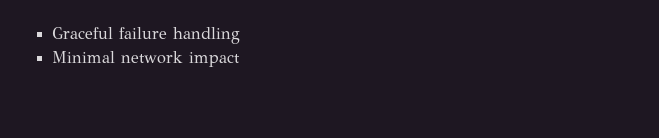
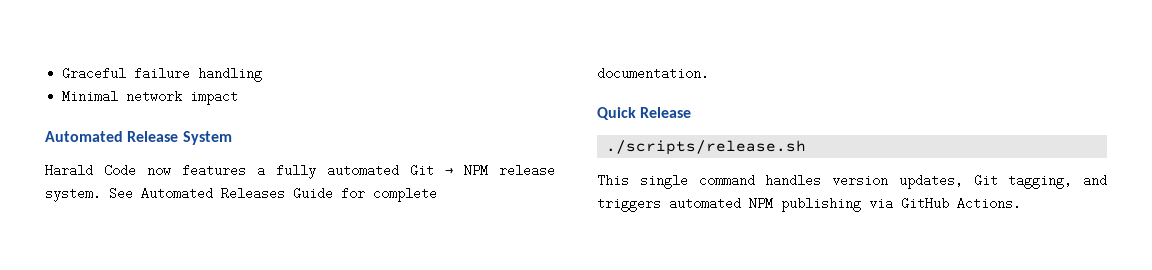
+ Automated Release System
+ Harald Code now features a fully automated Git → NPM release system. See Automated Releases Guide for complete documentation.
+ Quick Release
+ ./scripts/release.sh
+ This single command handles version updates, Git tagging, and triggers automated NPM publishing via GitHub Actions.

